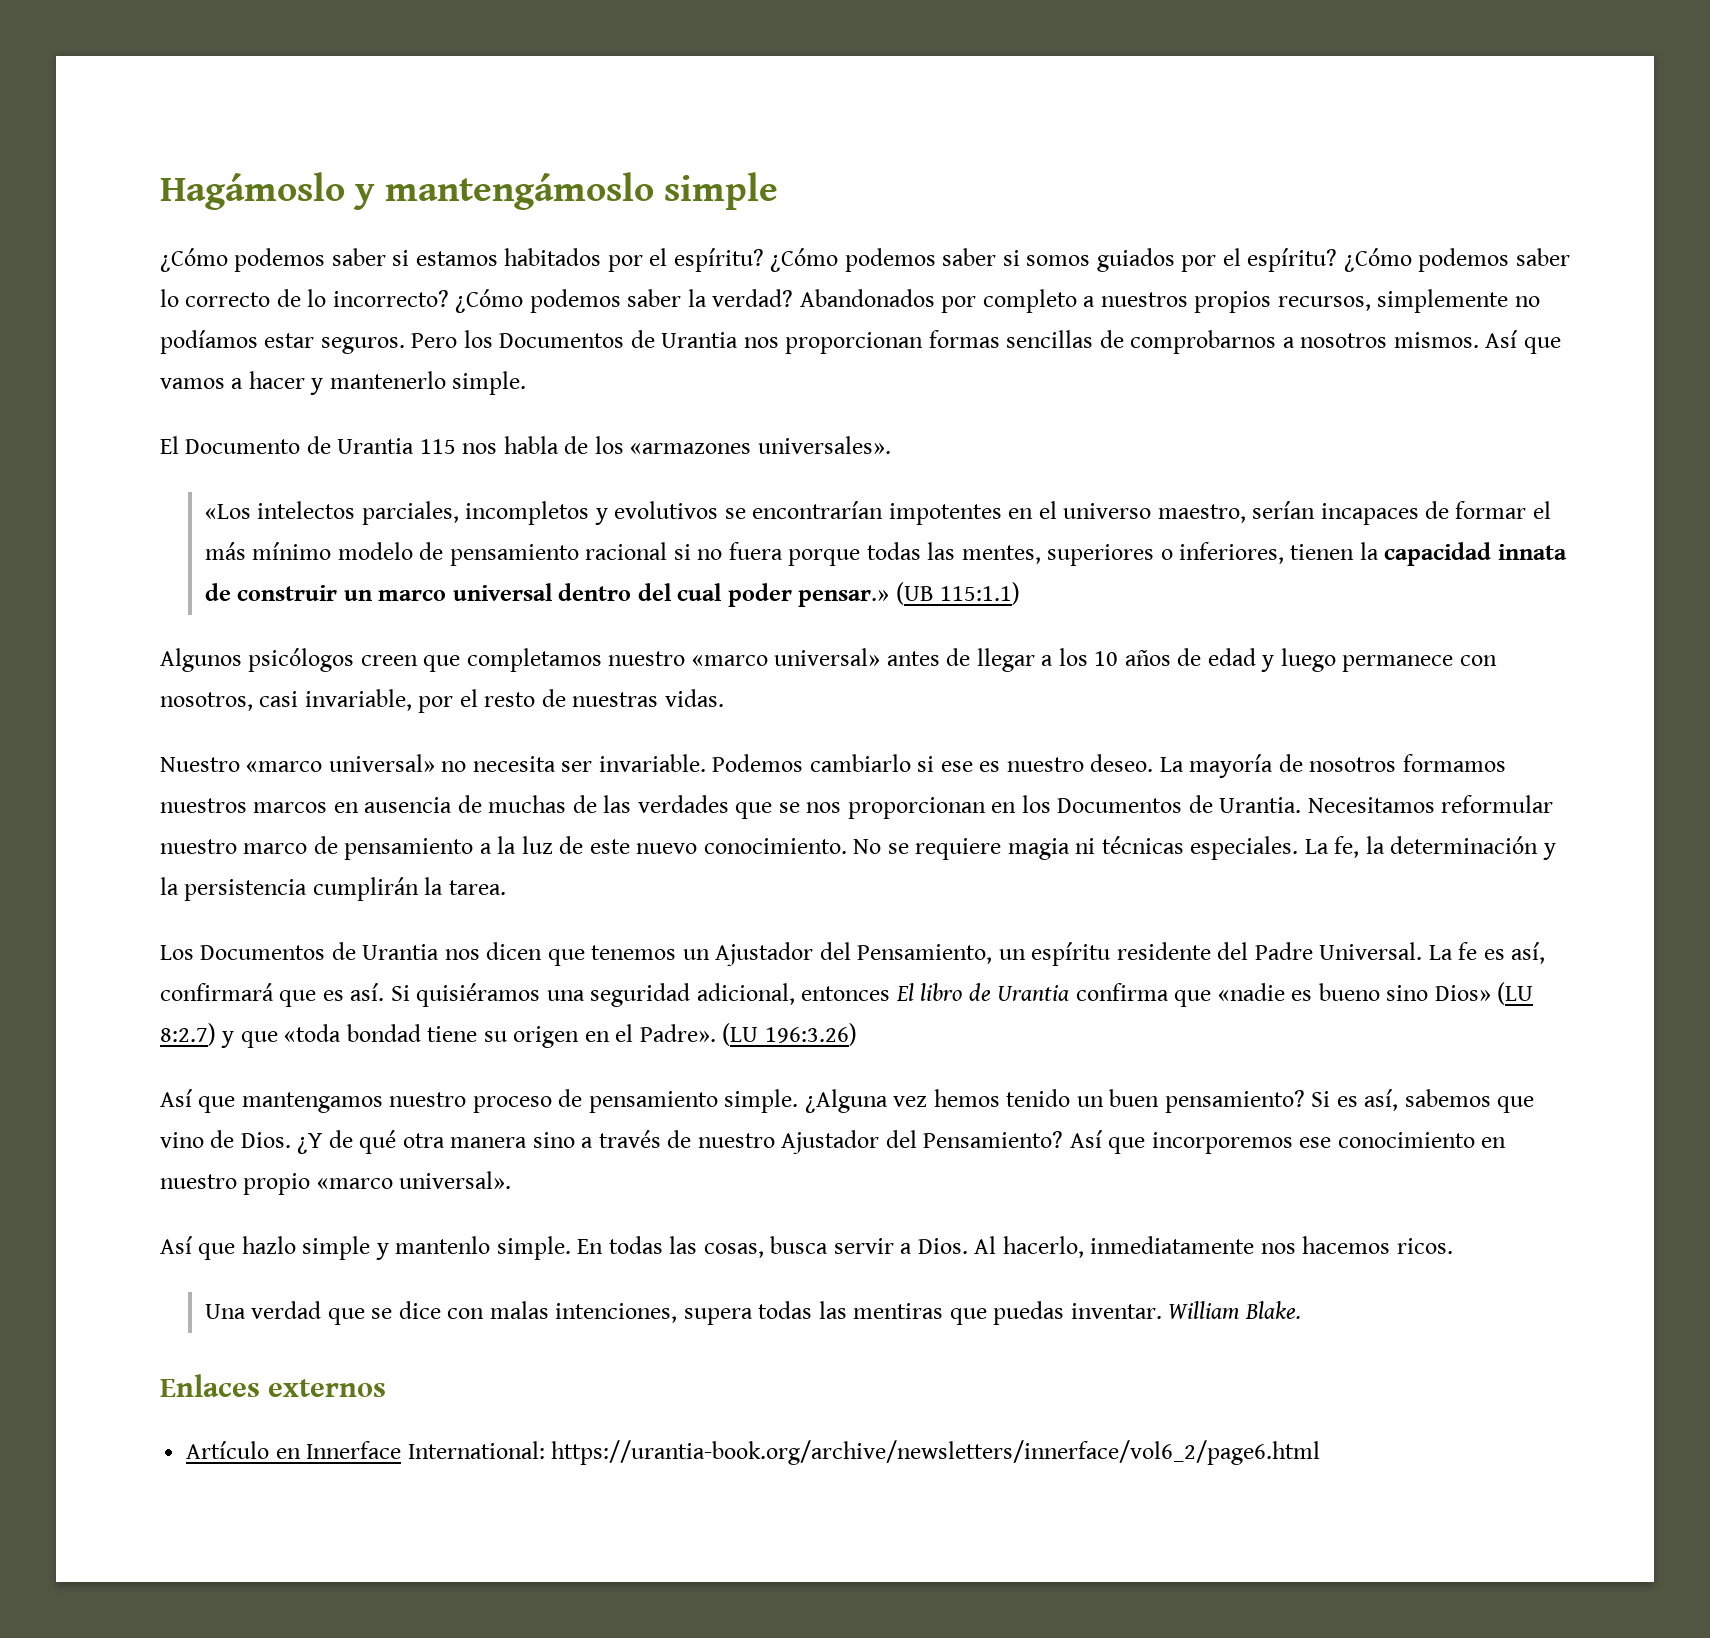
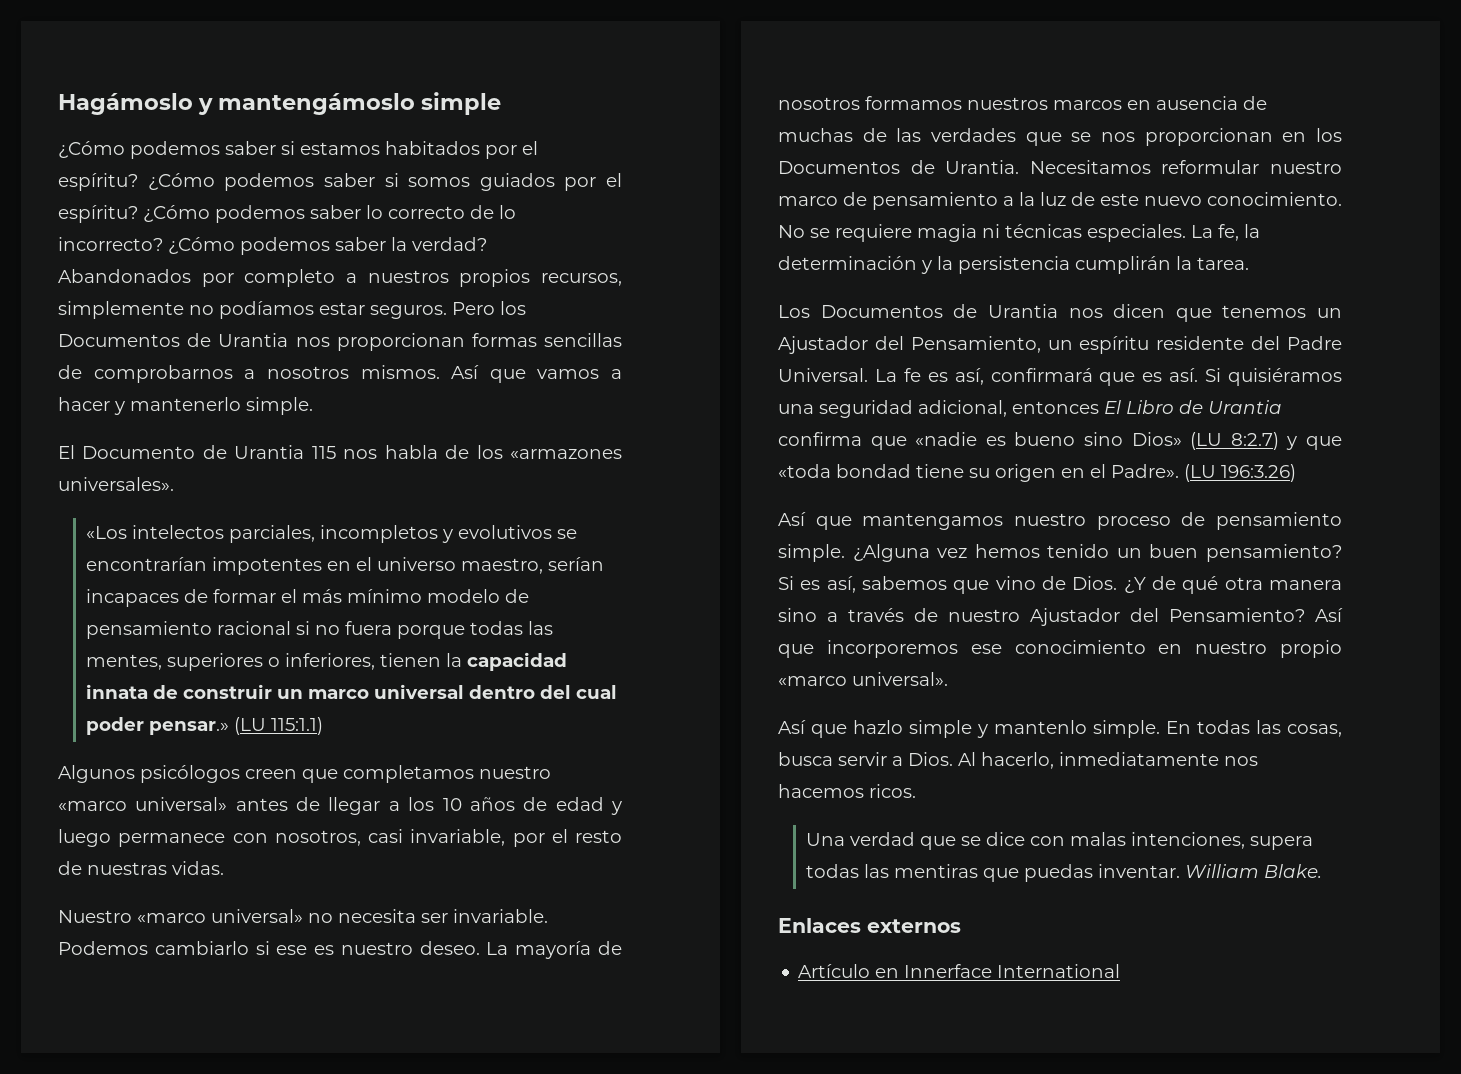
- (UB 115:1.1)
+ (LU 115:1.1)
- Si quisiéramos una seguridad adicional, entonces El libro de Urantia confirma que «nadie es bueno sino Dios» (LU 8:2.7) y que «toda bondad tiene su origen en el Padre».
+ Si quisiéramos una seguridad adicional, entonces El Libro de Urantia confirma que «nadie es bueno sino Dios» (LU 8:2.7) y que «toda bondad tiene su origen en el Padre».
- Artículo en Innerface International: https://urantia-book.org/archive/newsletters/innerface/vol6_2/page6.html
+ Artículo en Innerface International

